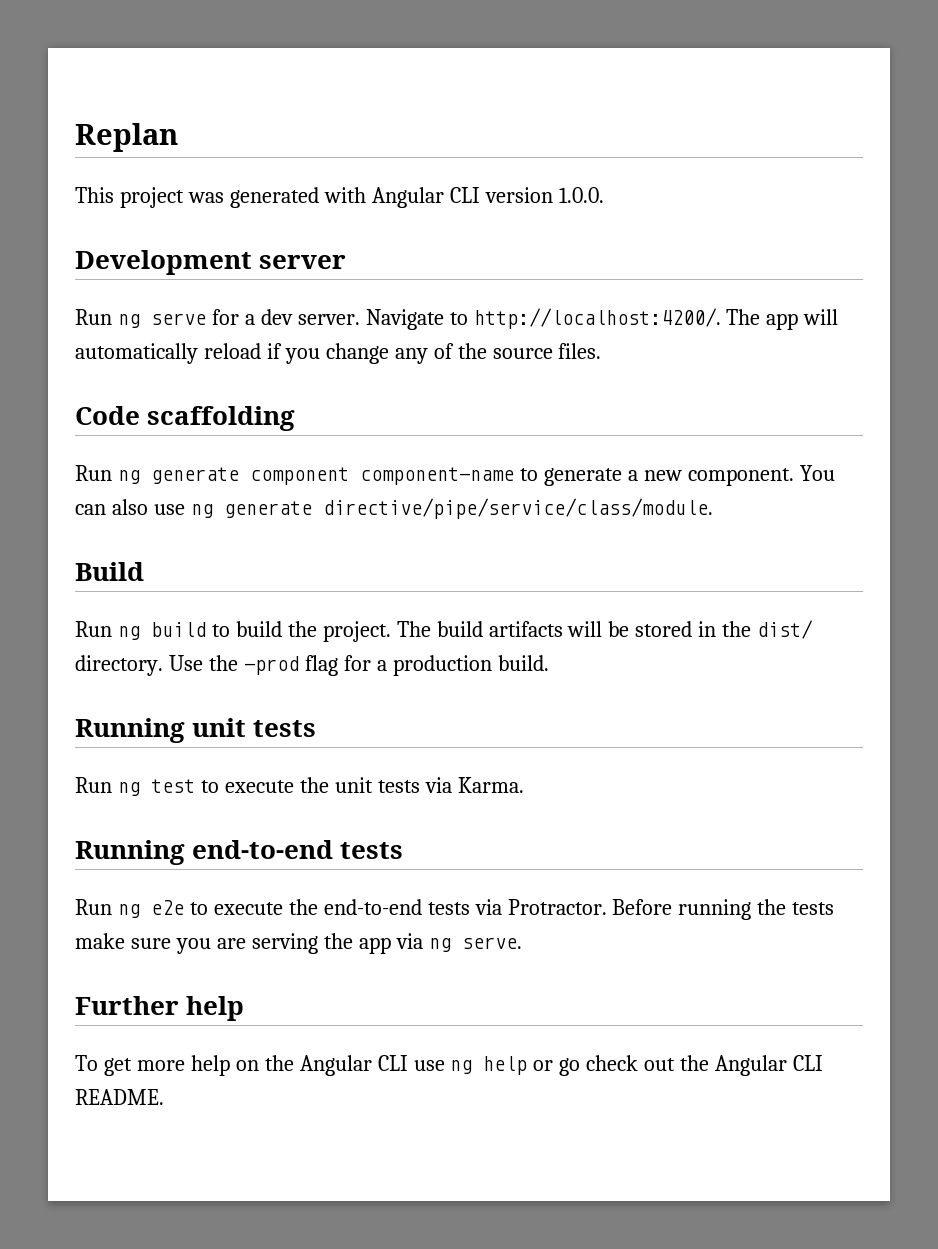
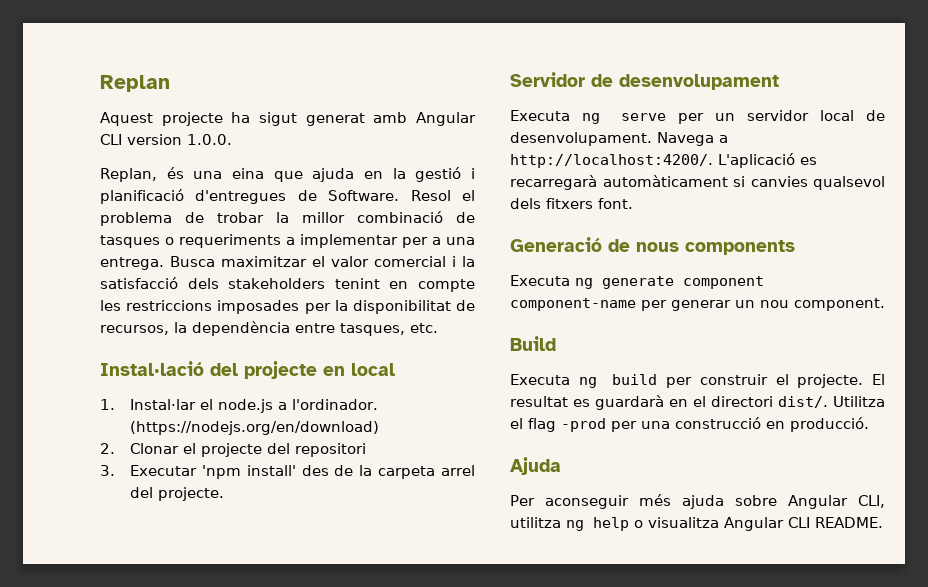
- This project was generated with Angular CLI version 1.0.0.
- Development server
- Run ng serve for a dev server. Navigate to http://localhost:4200/. The app will automatically reload if you change any of the source files.
- Code scaffolding
- Run ng generate component component-name to generate a new component. You can also use ng generate directive/pipe/service/class/module.
+ Aquest projecte ha sigut generat amb Angular CLI version 1.0.0.
+ Replan, és una eina que ajuda en la gestió i planificació d'entregues de Software. Resol el problema de trobar la millor combinació de tasques o requeriments a implementar per a una entrega. Busca maximitzar el valor comercial i la satisfacció dels stakeholders tenint en compte les restriccions imposades per la disponibilitat de recursos, la dependència entre tasques, etc.
+ Instal·lació del projecte en local
+ 1. Instal·lar el node.js a l'ordinador. (https://nodejs.org/en/download)
+ 2. Clonar el projecte del repositori
+ 3. Executar 'npm install' des de la carpeta arrel del projecte.
+ Servidor de desenvolupament
+ Executa ng serve per un servidor local de desenvolupament. Navega a http://localhost:4200/. L'aplicació es recarregarà automàticament si canvies qualsevol dels fitxers font.
+ Generació de nous components
+ Executa ng generate component component-name per generar un nou component.
- Run ng build to build the project. The build artifacts will be stored in the dist/ directory. Use the -prod flag for a production build.
- Running unit tests
- Run ng test to execute the unit tests via Karma.
- Running end-to-end tests
- Run ng e2e to execute the end-to-end tests via Protractor. Before running the tests make sure you are serving the app via ng serve.
- Further help
- To get more help on the Angular CLI use ng help or go check out the Angular CLI README.
+ Executa ng build per construir el projecte. El resultat es guardarà en el directori dist/. Utilitza el flag -prod per una construcció en producció.
+ Ajuda
+ Per aconseguir més ajuda sobre Angular CLI, utilitza ng help o visualitza Angular CLI README.

